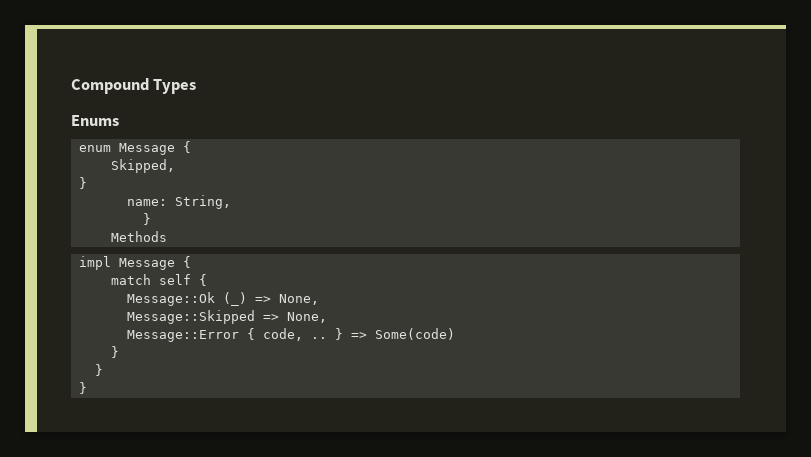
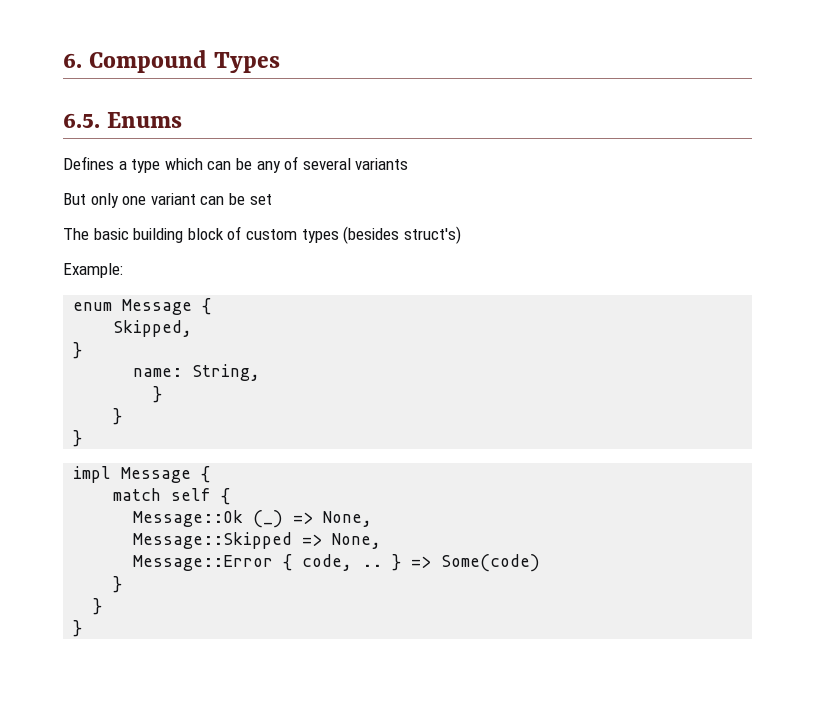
- Compound Types
+ 6. Compound Types
- Enums
+ 6.5. Enums
+ Defines a type which can be any of several variants
+ But only one variant can be set
+ The basic building block of custom types (besides struct's)
+ Example:
  name: String,
  }
- Methods
+ }
+ }

